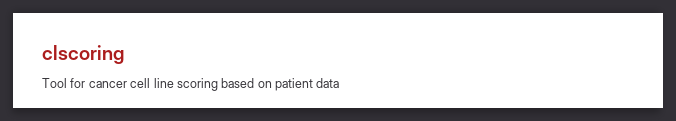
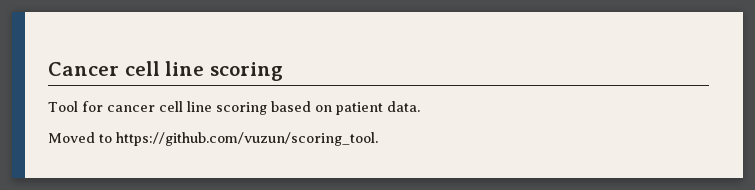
- clscoring
+ Cancer cell line scoring
- Tool for cancer cell line scoring based on patient data
+ Tool for cancer cell line scoring based on patient data.
+ Moved to https://github.com/vuzun/scoring_tool.

